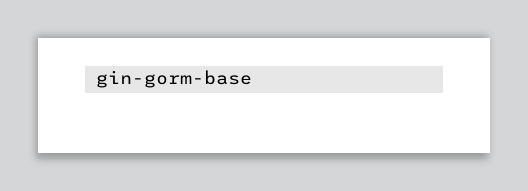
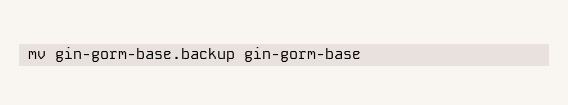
- gin-gorm-base
+ mv gin-gorm-base.backup gin-gorm-base

